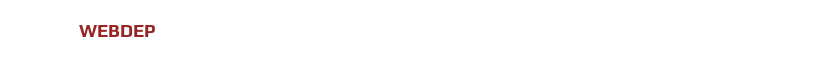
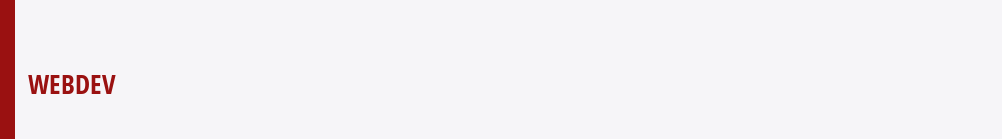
- WEBDEP
+ WEBDEV

